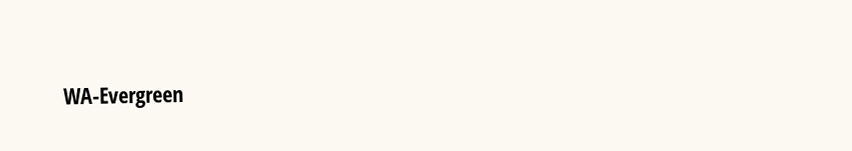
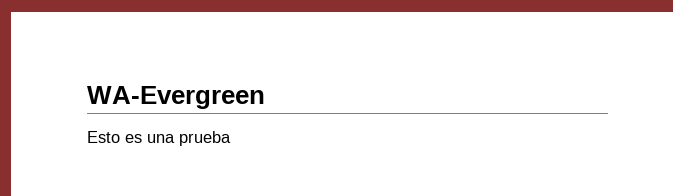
+ Esto es una prueba

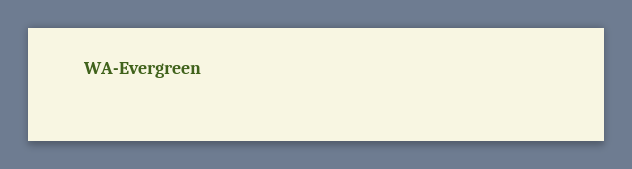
- Esto es una prueba

